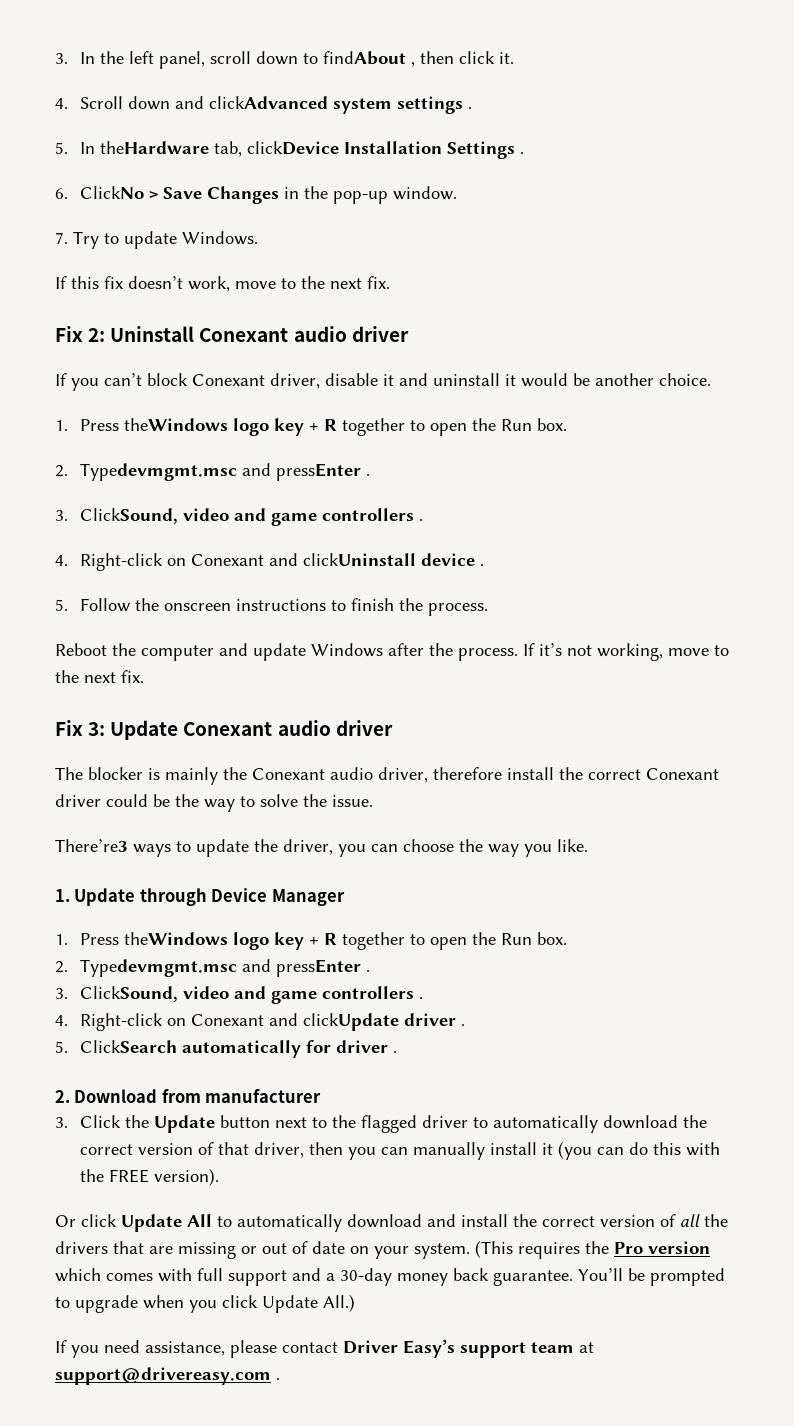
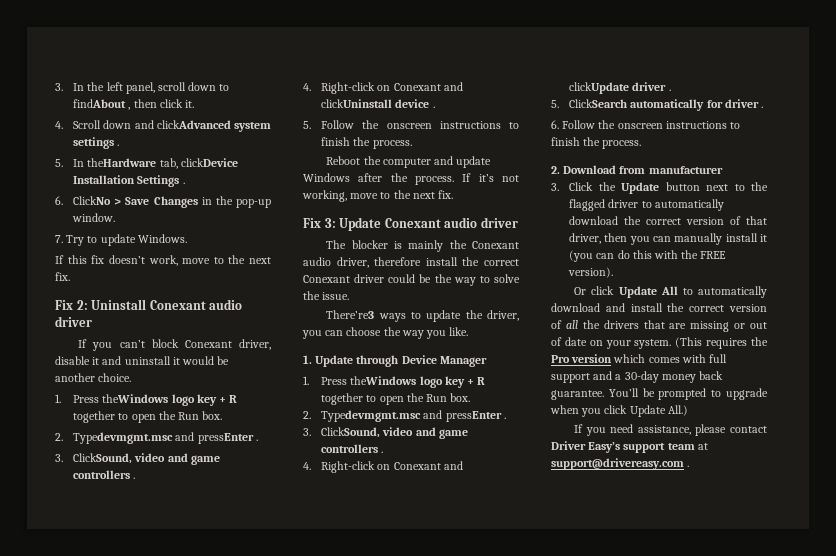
+ 6. Follow the onscreen instructions to finish the process.

